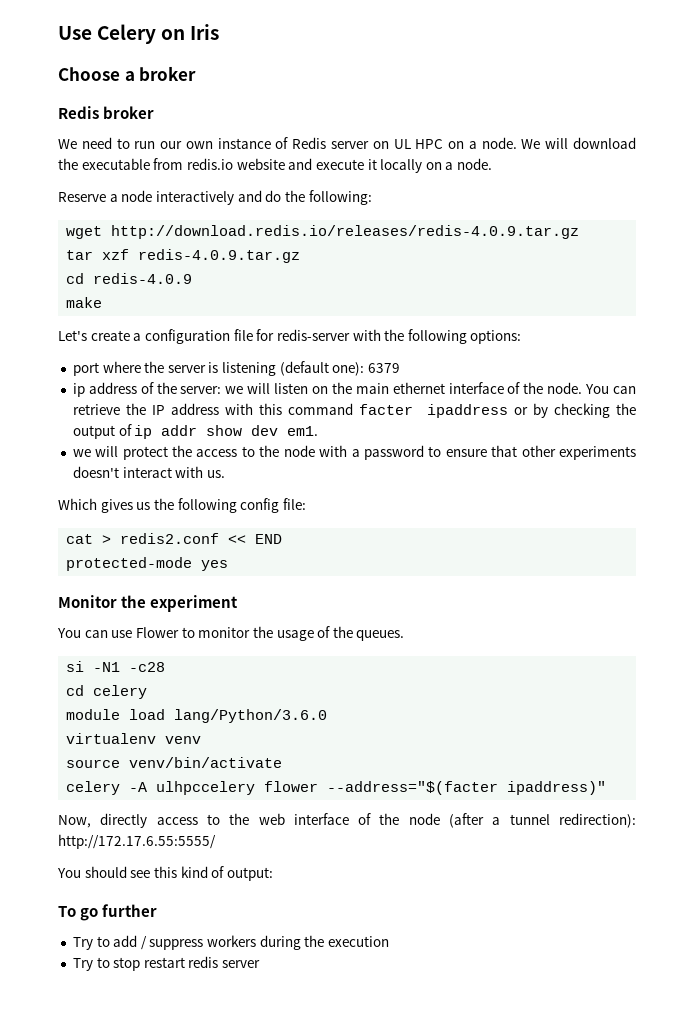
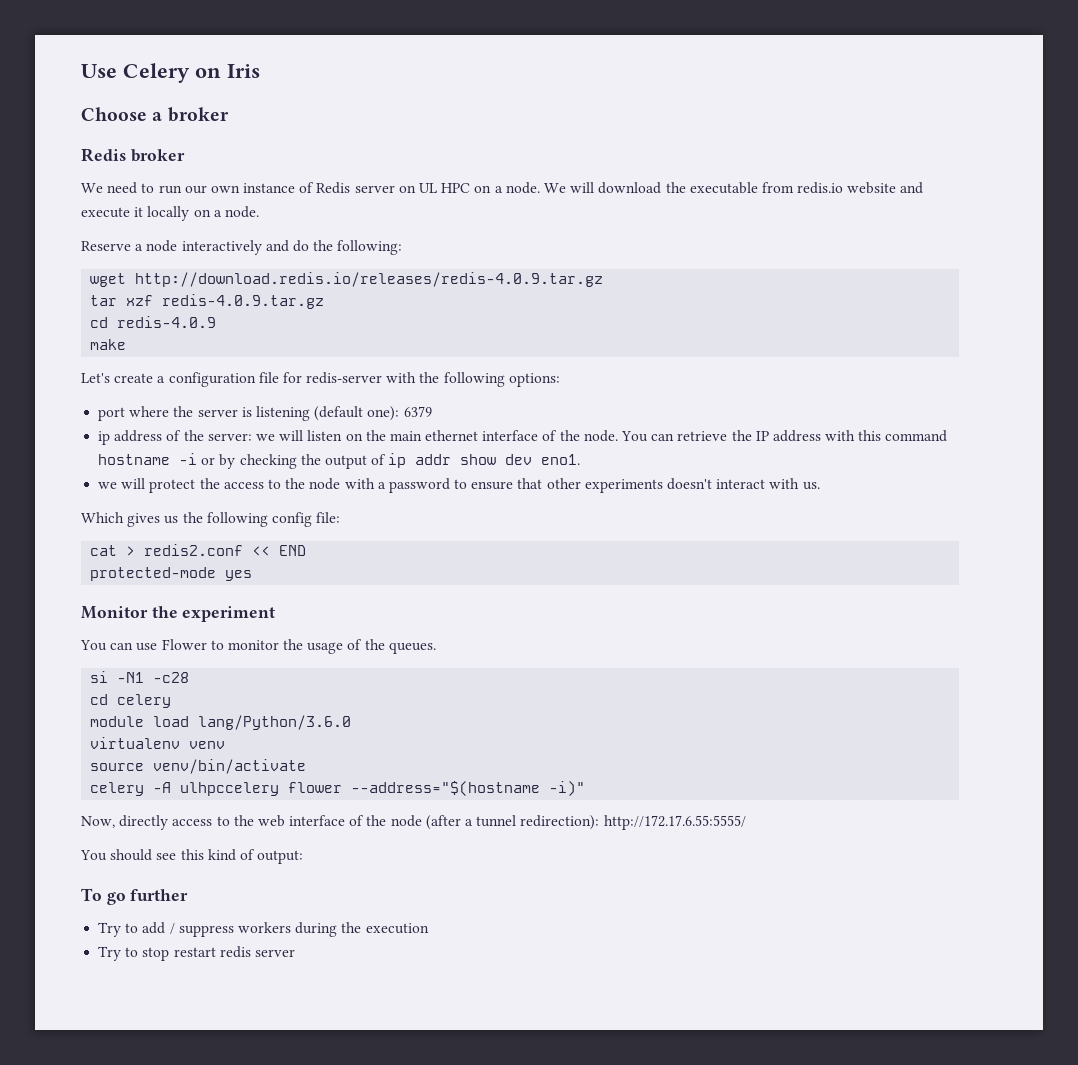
- You can retrieve the IP address with this command facter ipaddress or by checking the output of ip addr show dev em1.
+ You can retrieve the IP address with this command hostname -i or by checking the output of ip addr show dev eno1.
- celery -A ulhpccelery flower --address="$(facter ipaddress)"
+ celery -A ulhpccelery flower --address="$(hostname -i)"

